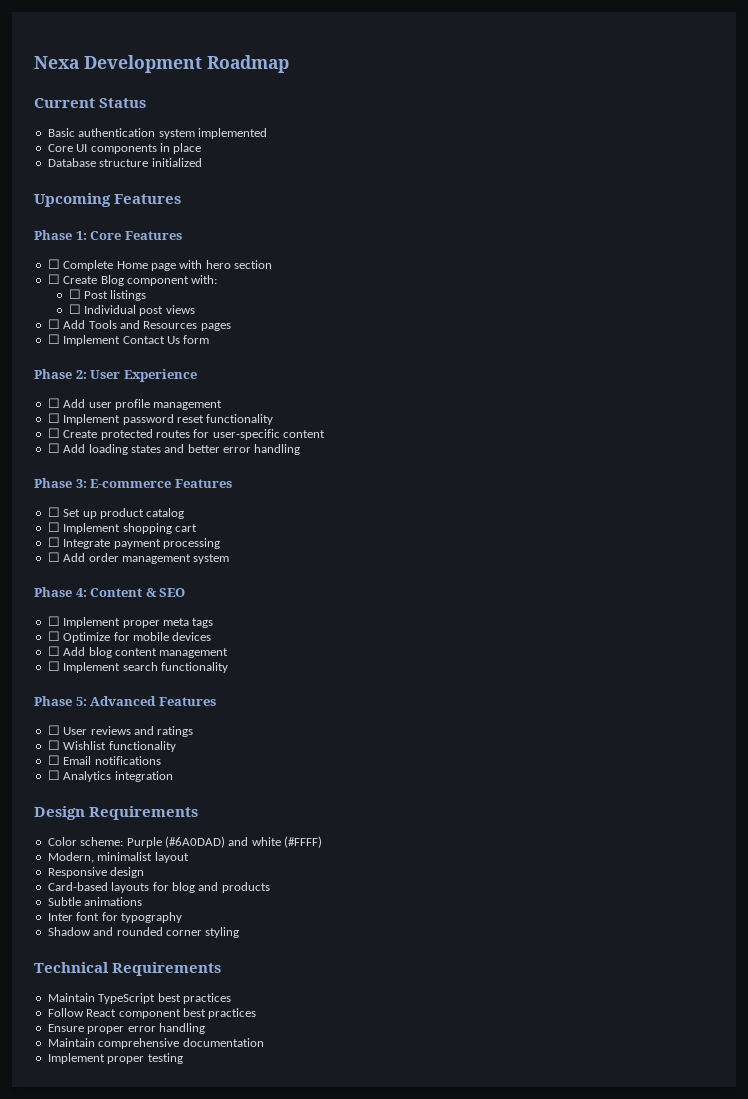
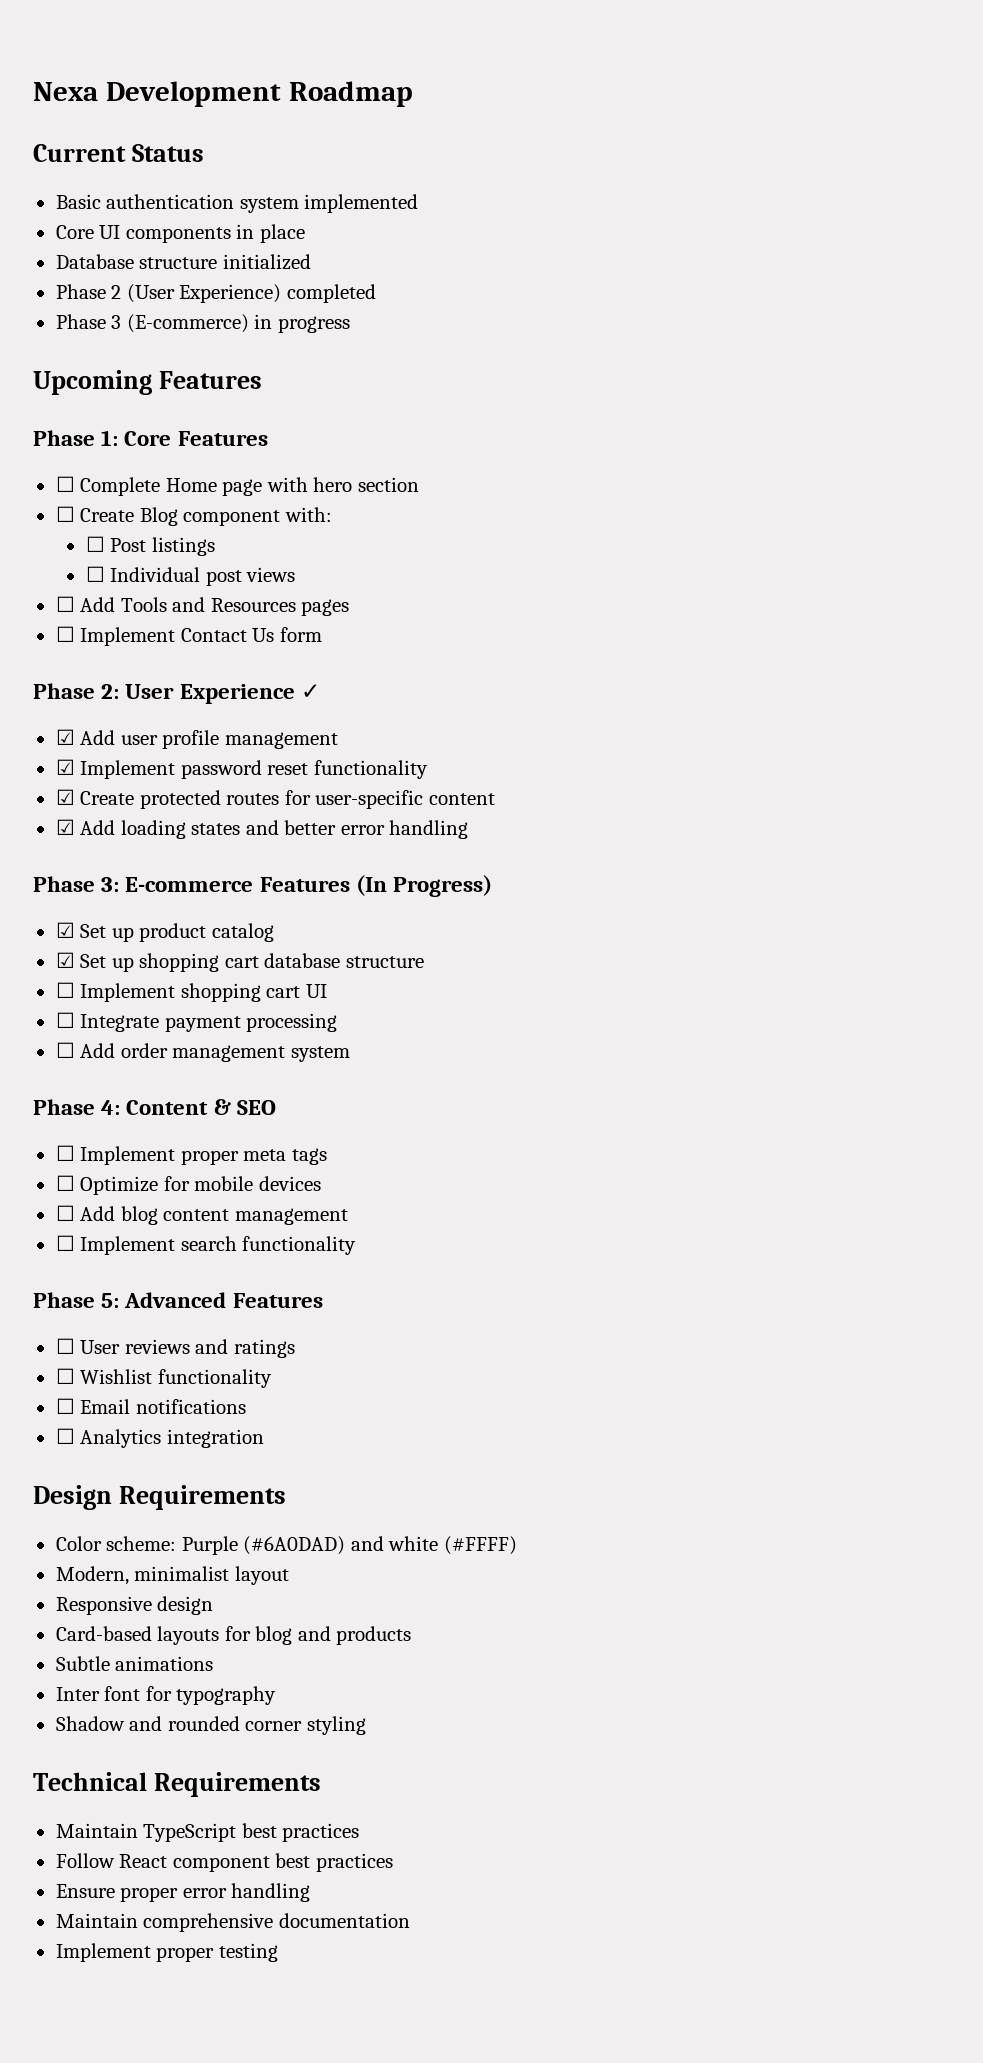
+ Phase 2 (User Experience) completed
+ Phase 3 (E-commerce) in progress
- Phase 2: User Experience
- ☐ Add user profile management
+ Phase 2: User Experience ✓
+ ☑ Add user profile management
- ☐ Implement password reset functionality
+ ☑ Implement password reset functionality
- ☐ Create protected routes for user-specific content
+ ☑ Create protected routes for user-specific content
- ☐ Add loading states and better error handling
+ ☑ Add loading states and better error handling
- Phase 3: E-commerce Features
- ☐ Set up product catalog
+ Phase 3: E-commerce Features (In Progress)
+ ☑ Set up product catalog
+ ☑ Set up shopping cart database structure
- ☐ Implement shopping cart
+ ☐ Implement shopping cart UI

